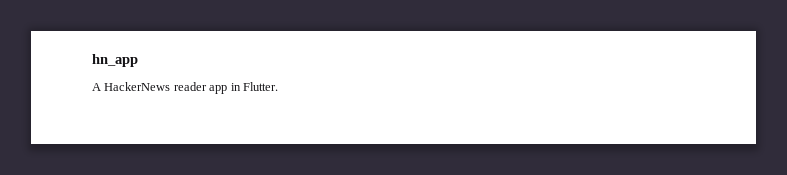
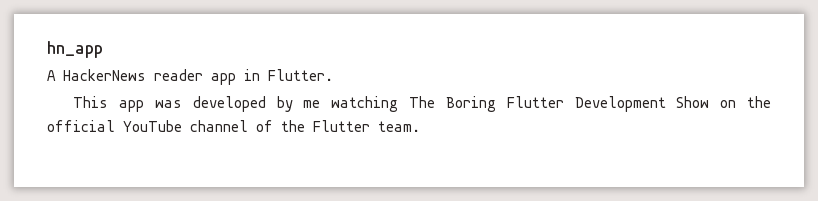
+ This app was developed by me watching The Boring Flutter Development Show on the official YouTube channel of the Flutter team.

